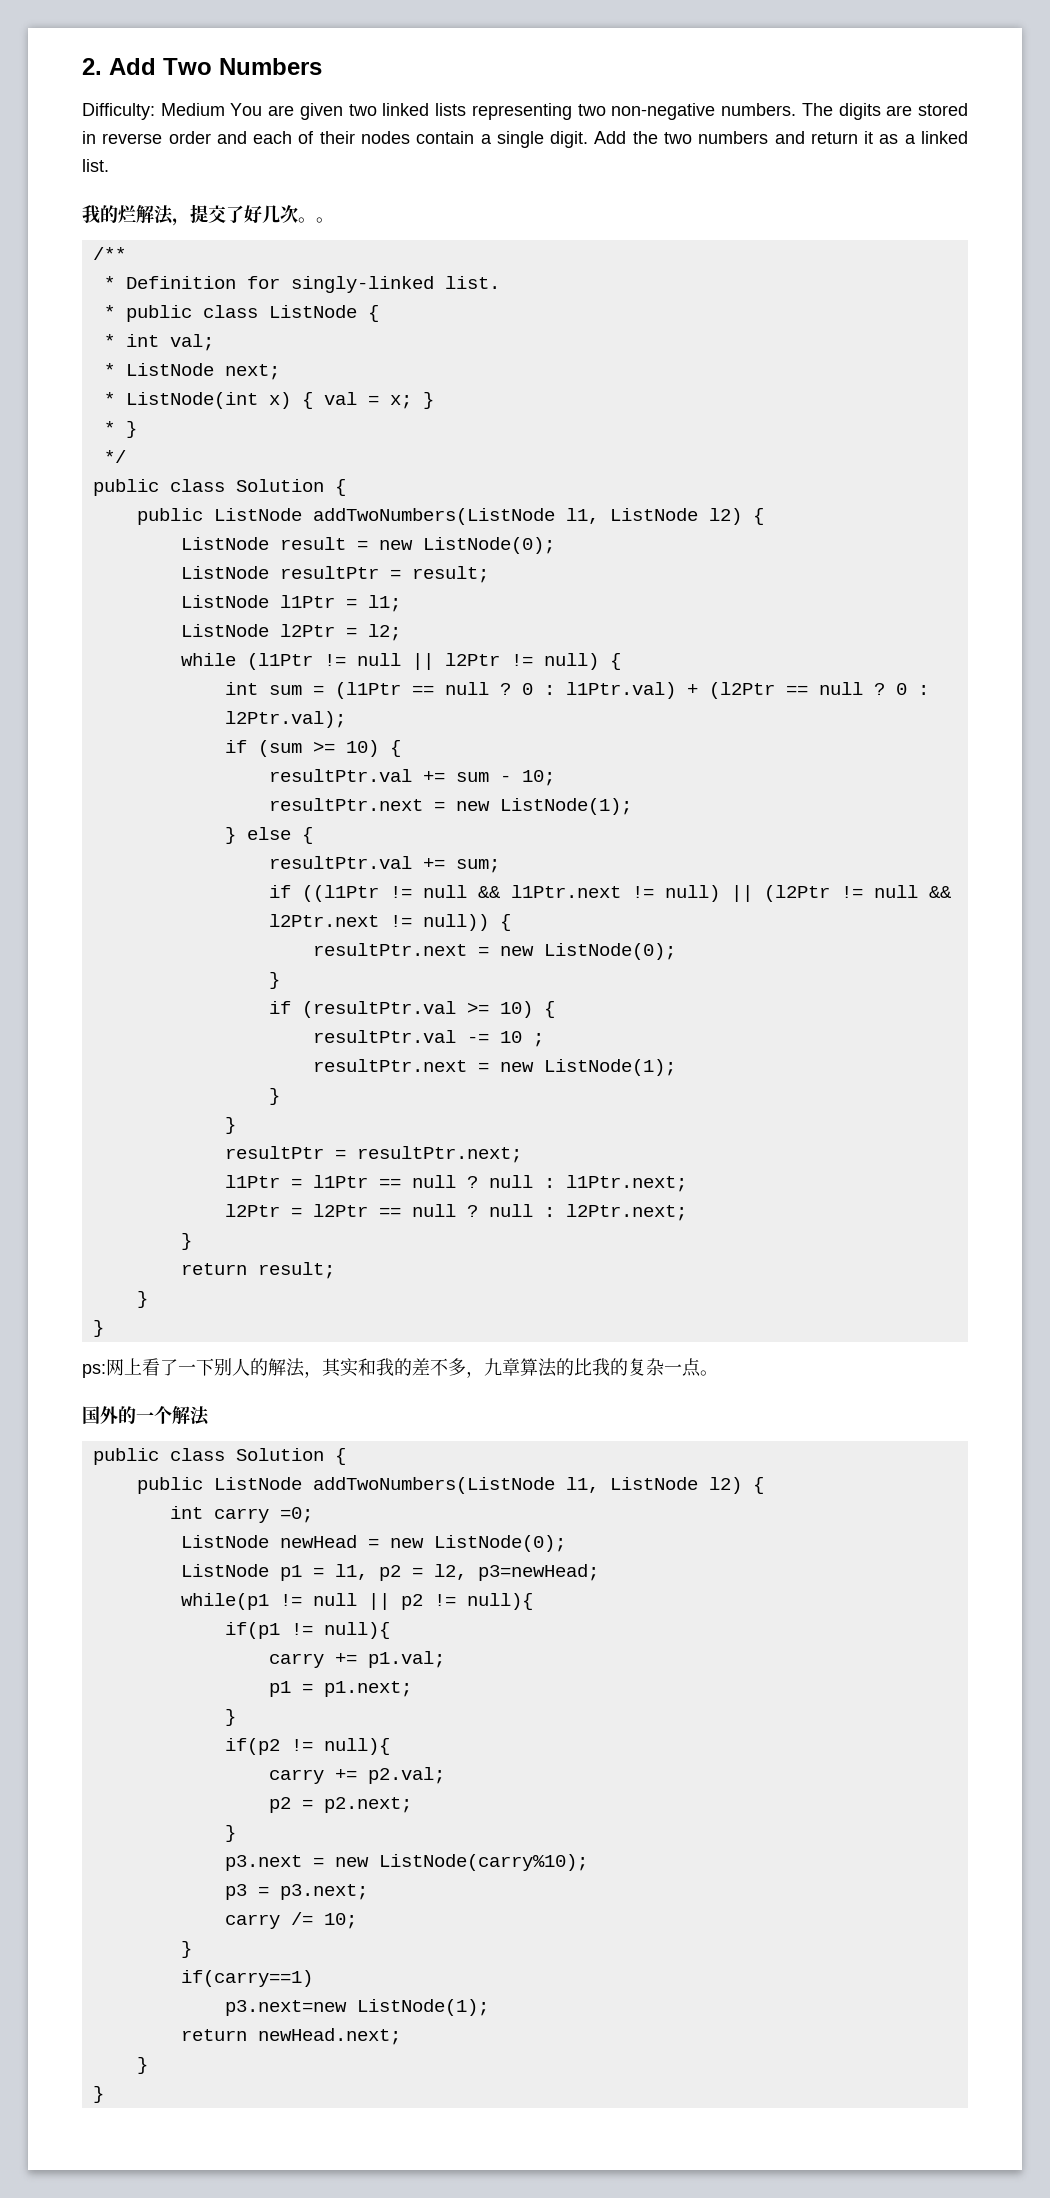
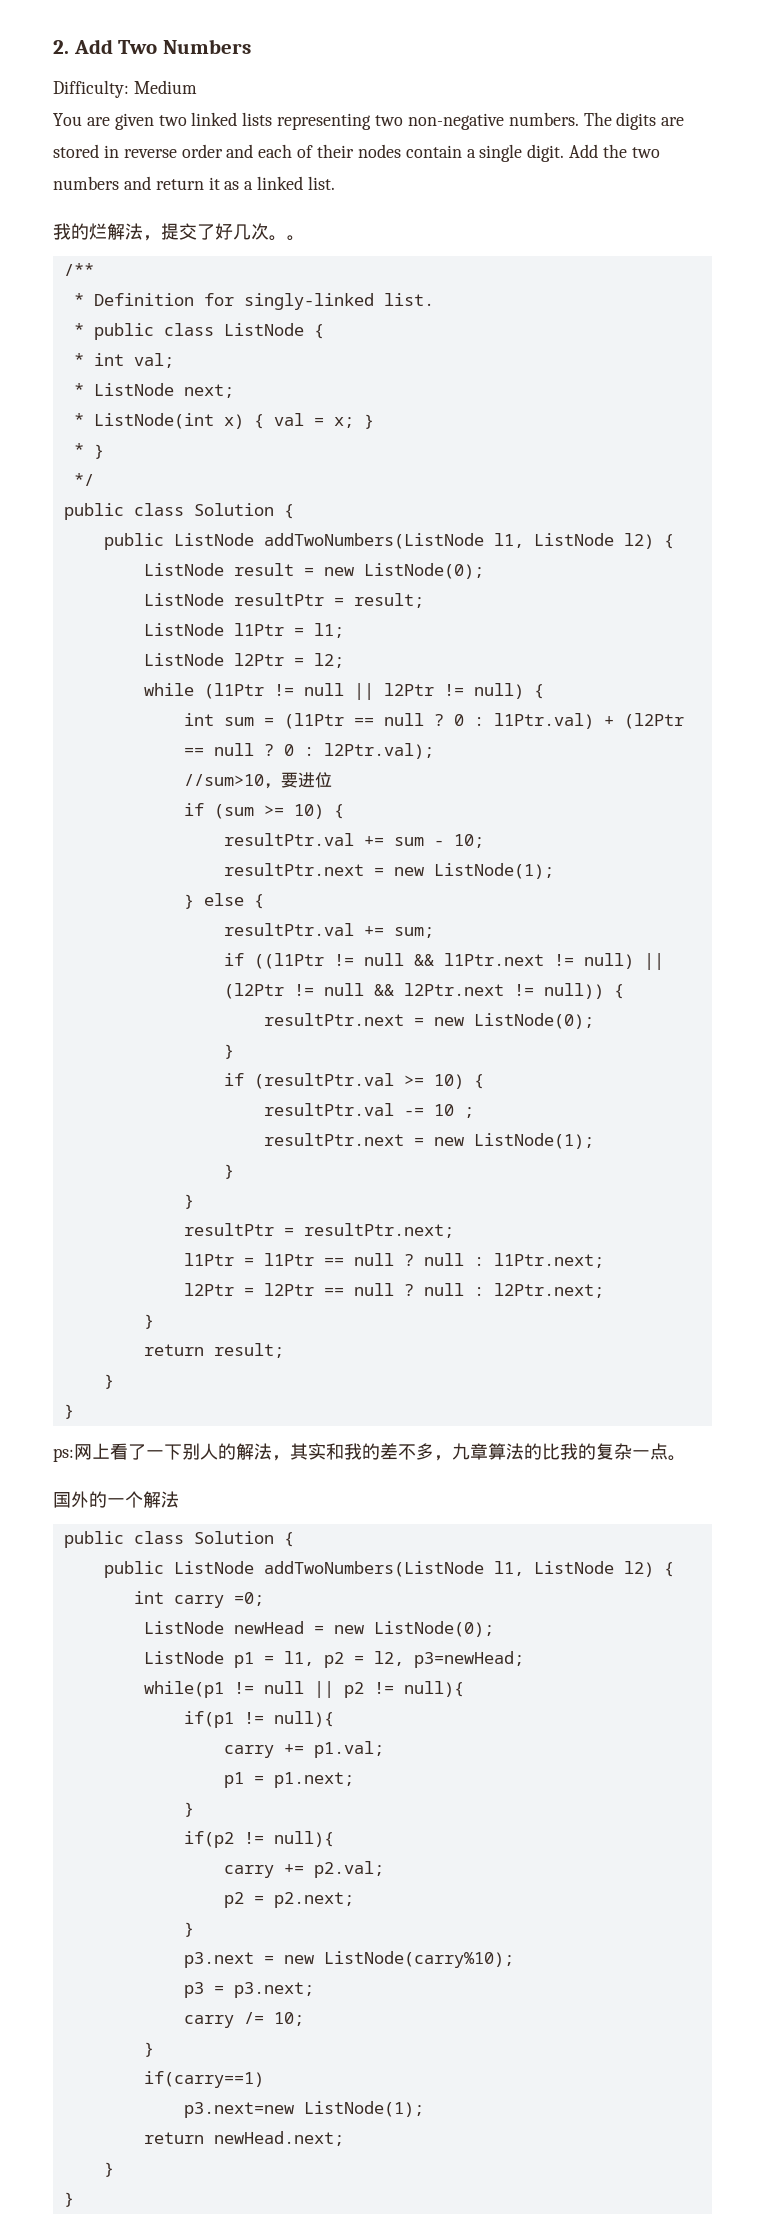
- Difficulty: Medium You are given two linked lists representing two non-negative numbers.
+ Difficulty: Medium
+ You are given two linked lists representing two non-negative numbers.
+ //sum>10，要进位

